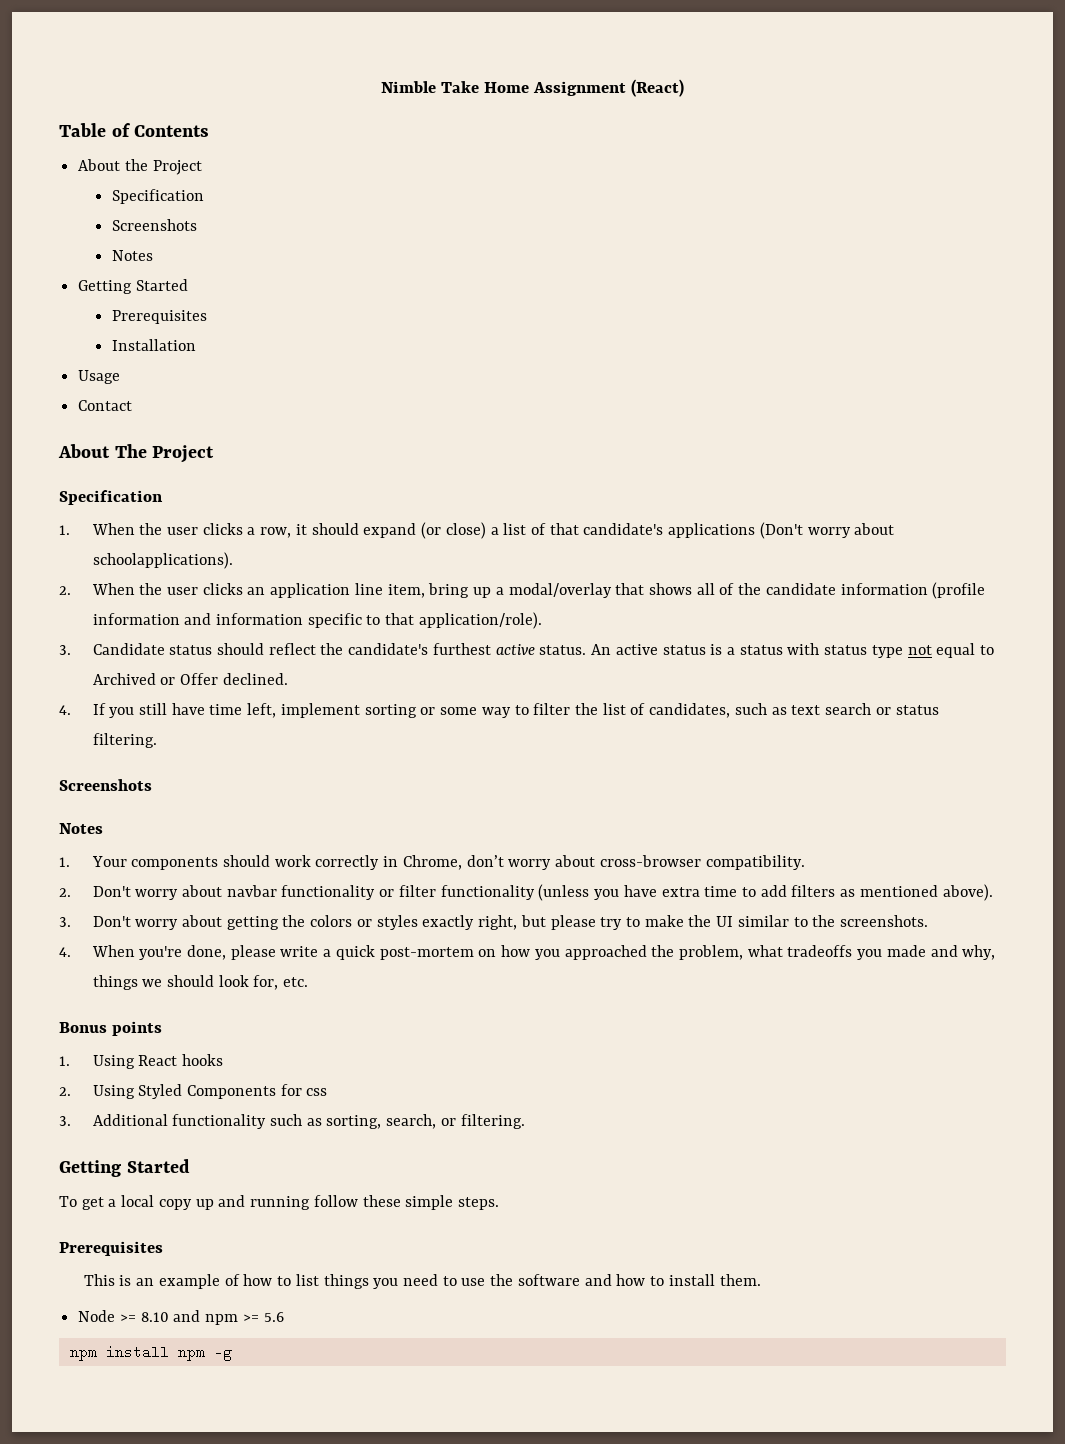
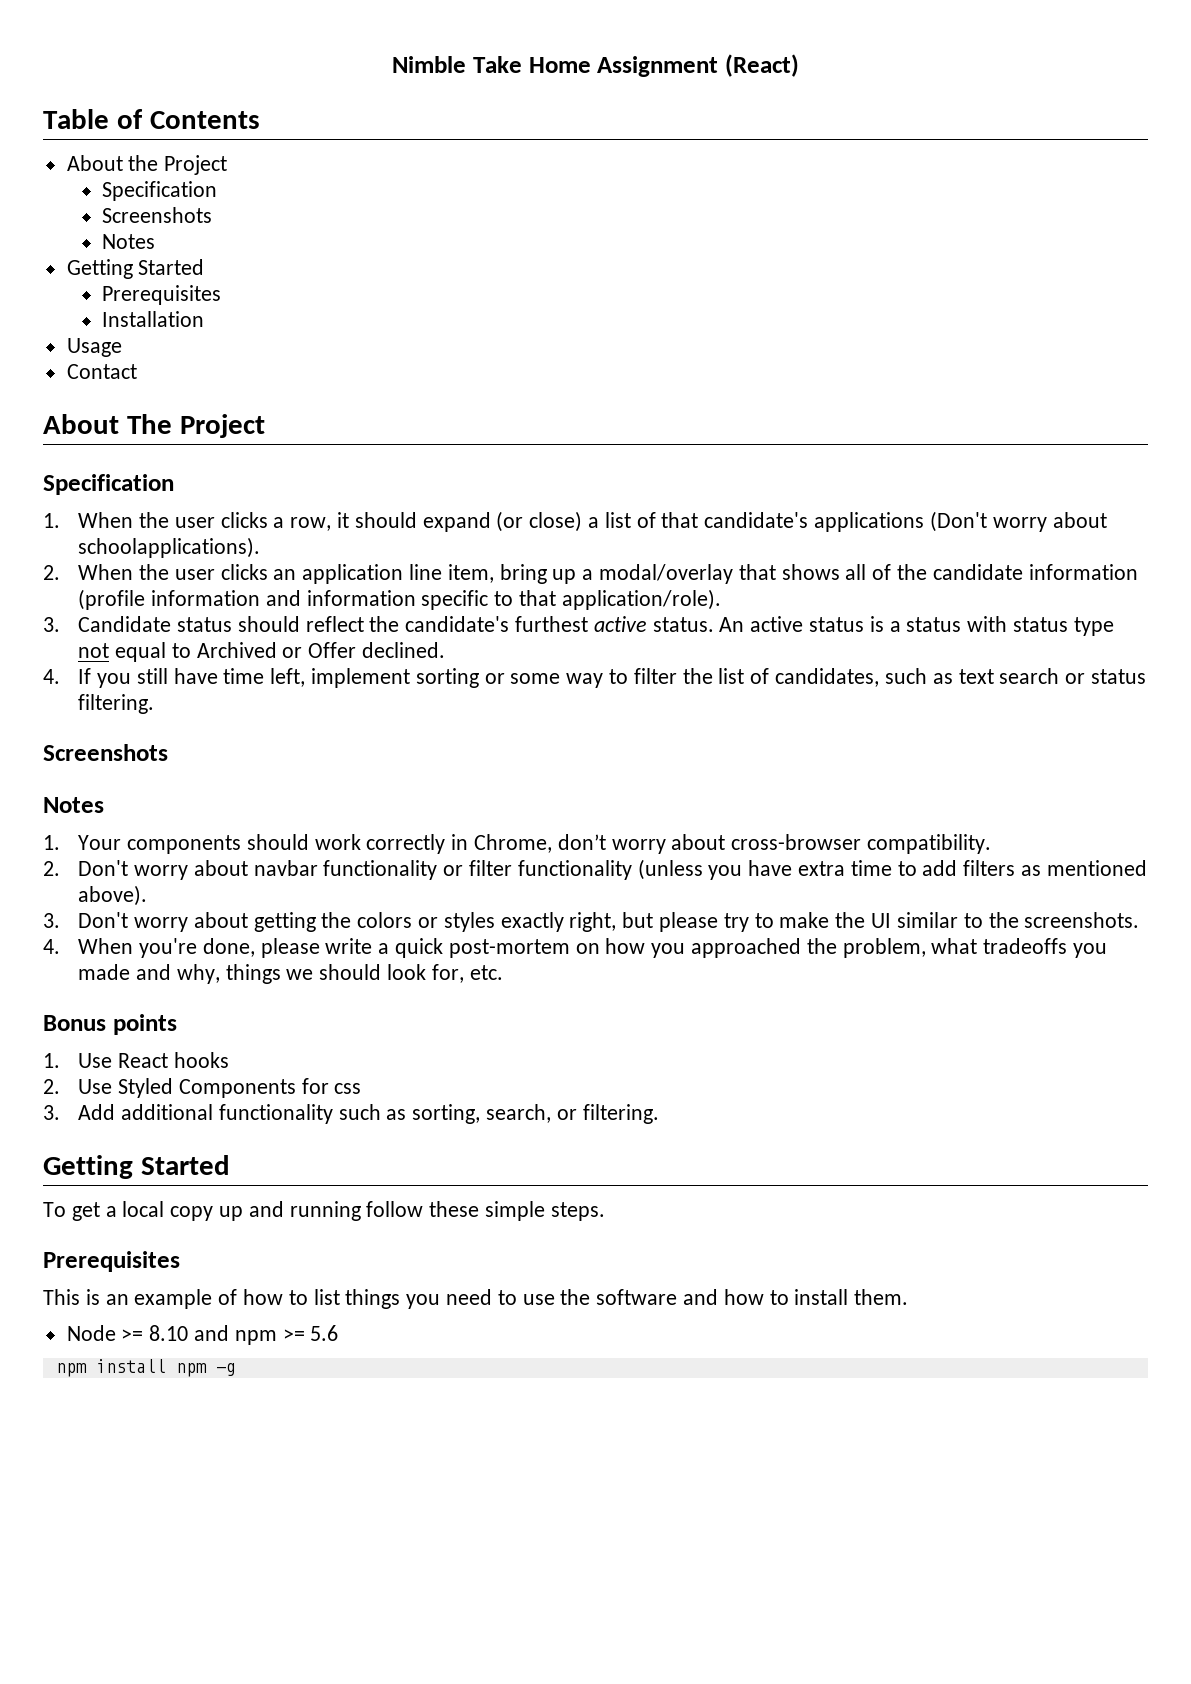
- 1. Using React hooks
+ 1. Use React hooks
- 2. Using Styled Components for css
+ 2. Use Styled Components for css
- 3. Additional functionality such as sorting, search, or filtering.
+ 3. Add additional functionality such as sorting, search, or filtering.

